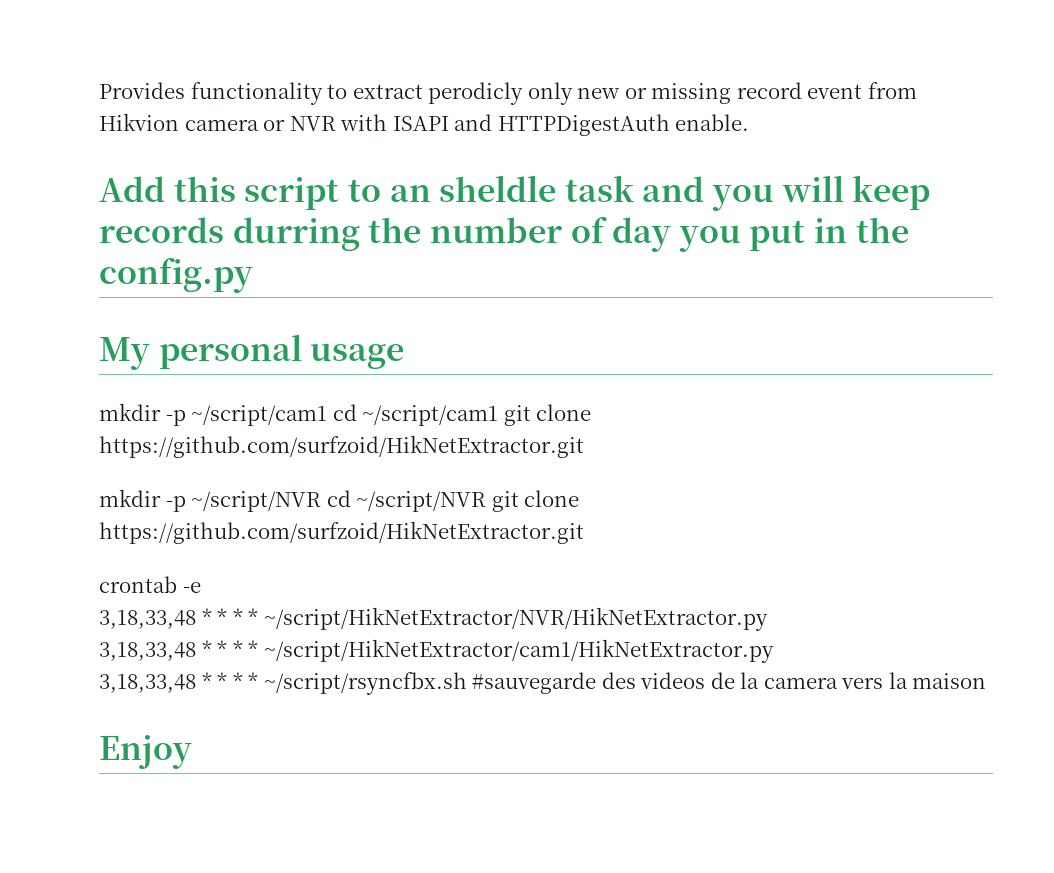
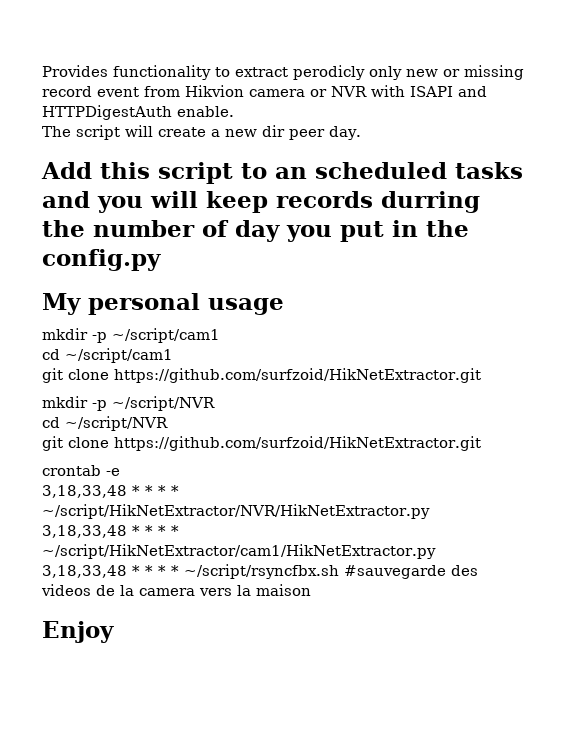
+ The script will create a new dir peer day.
- Add this script to an sheldle task and you will keep records durring the number of day you put in the config.py
+ Add this script to an scheduled tasks and you will keep records durring the number of day you put in the config.py
- mkdir -p ~/script/cam1 cd ~/script/cam1 git clone https://github.com/surfzoid/HikNetExtractor.git
+ mkdir -p ~/script/cam1
+ cd ~/script/cam1
+ git clone https://github.com/surfzoid/HikNetExtractor.git
- mkdir -p ~/script/NVR cd ~/script/NVR git clone https://github.com/surfzoid/HikNetExtractor.git
+ mkdir -p ~/script/NVR
+ cd ~/script/NVR
+ git clone https://github.com/surfzoid/HikNetExtractor.git

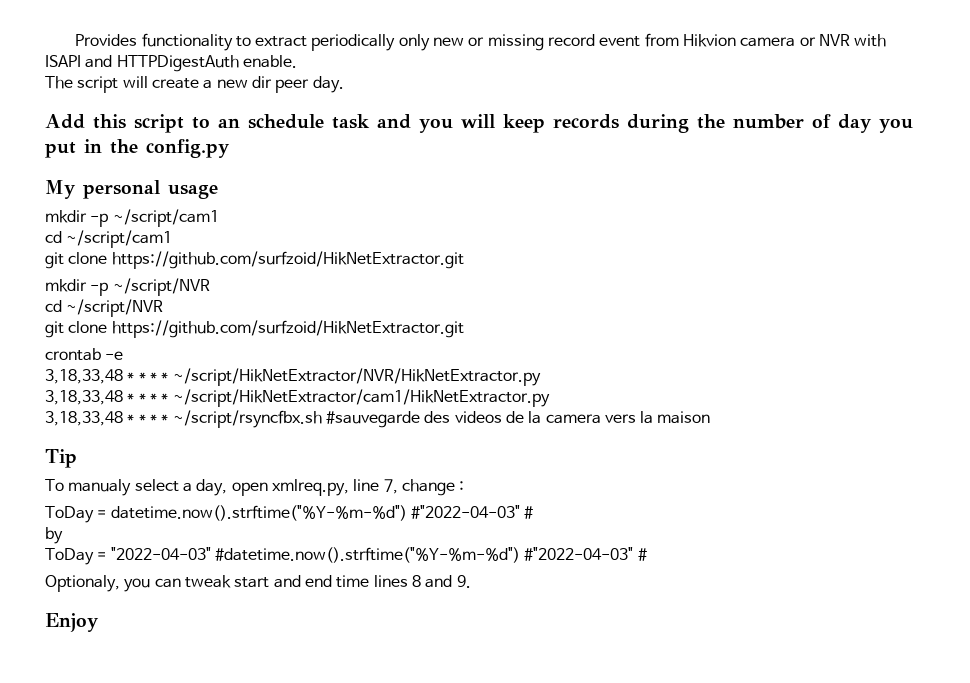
- Provides functionality to extract perodicly only new or missing record event from Hikvion camera or NVR with ISAPI and HTTPDigestAuth enable.
+ Provides functionality to extract periodically only new or missing record event from Hikvion camera or NVR with ISAPI and HTTPDigestAuth enable.
- Add this script to an scheduled tasks and you will keep records durring the number of day you put in the config.py
+ Add this script to an schedule task and you will keep records during the number of day you put in the config.py
+ Tip
+ To manualy select a day, open xmlreq.py, line 7, change :
+ ToDay = datetime.now().strftime("%Y-%m-%d") #"2022-04-03" #
+ by
+ ToDay = "2022-04-03" #datetime.now().strftime("%Y-%m-%d") #"2022-04-03" #
+ Optionaly, you can tweak start and end time lines 8 and 9.

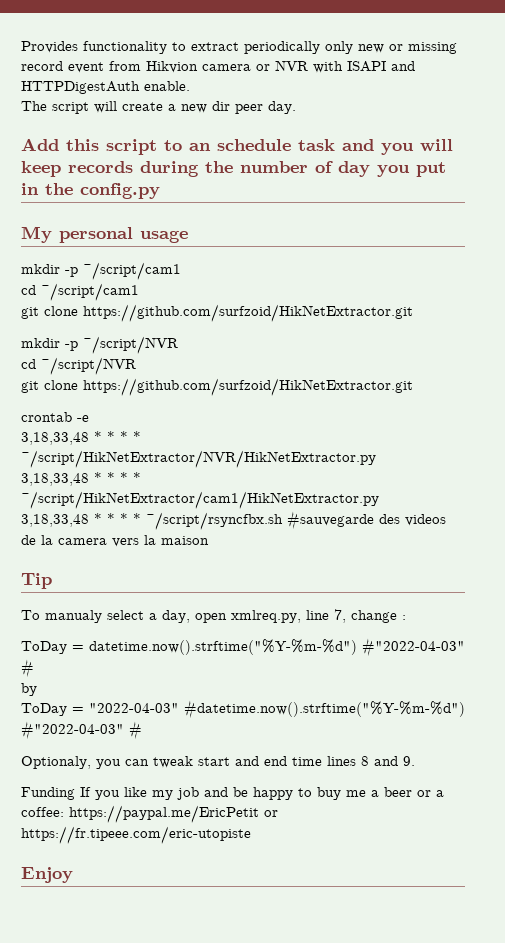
+ Funding If you like my job and be happy to buy me a beer or a coffee: https://paypal.me/EricPetit or https://fr.tipeee.com/eric-utopiste

